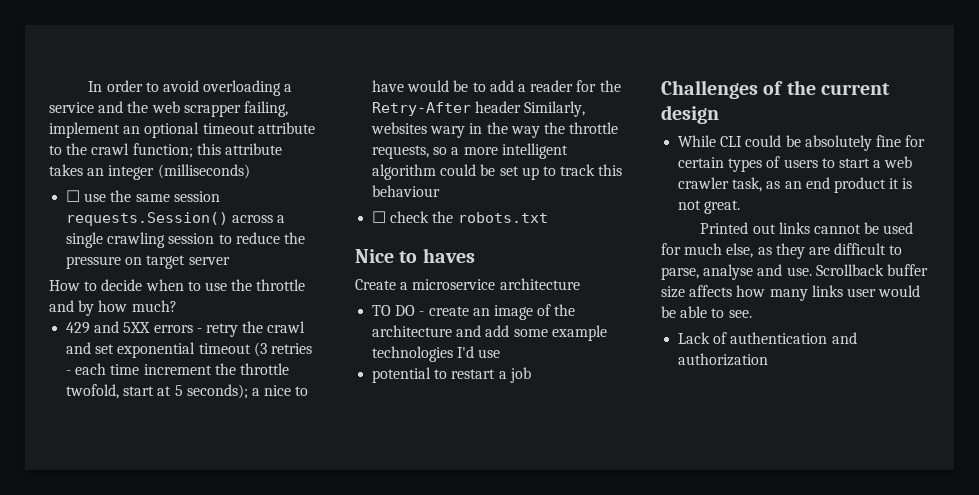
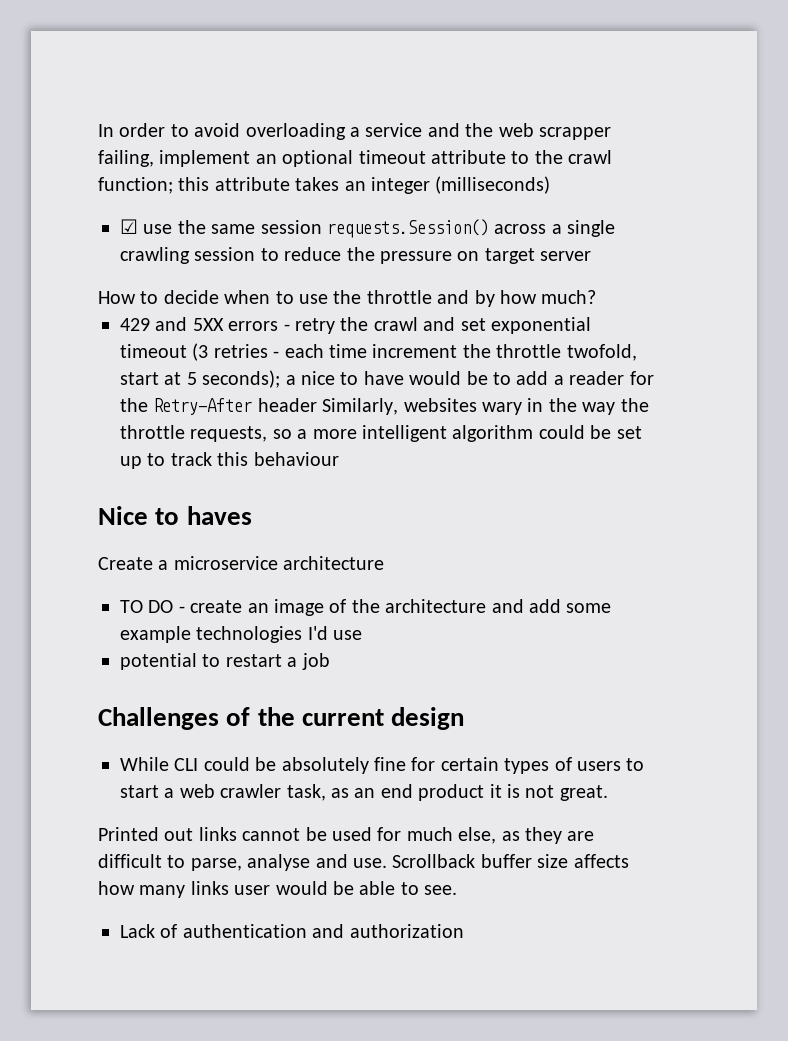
- ☐ use the same session requests.Session() across a single crawling session to reduce the pressure on target server
+ ☑ use the same session requests.Session() across a single crawling session to reduce the pressure on target server
- ☐ check the robots.txt

